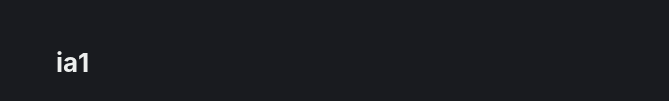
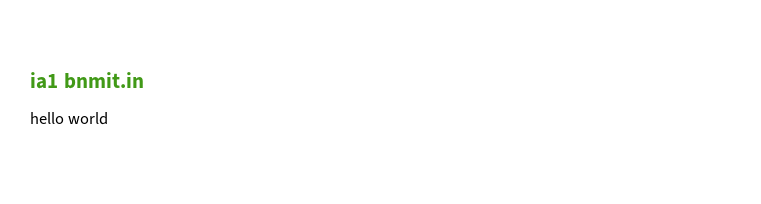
- ia1
+ ia1 bnmit.in
+ hello world

